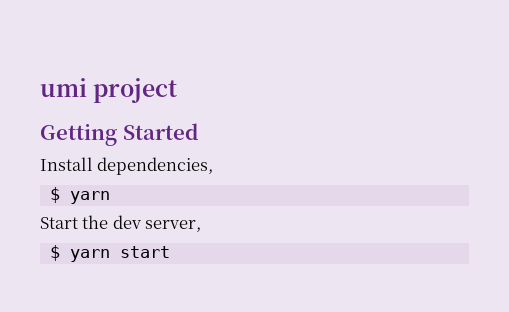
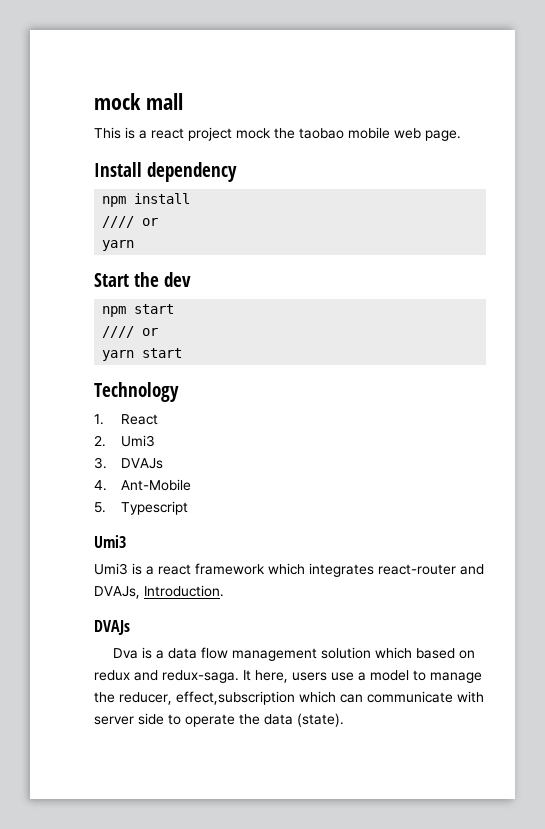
- umi project
- Getting Started
- Install dependencies,
- $ yarn
- Start the dev server,
- $ yarn start
+ mock mall
+ This is a react project mock the taobao mobile web page.
+ Install dependency
+ npm install
+ //// or
+ yarn
+ Start the dev
+ npm start
+ //// or
+ yarn start
+ Technology
+ 1. React
+ 2. Umi3
+ 3. DVAJs
+ 4. Ant-Mobile
+ 5. Typescript
+ Umi3
+ Umi3 is a react framework which integrates react-router and DVAJs, Introduction.
+ DVAJs
+ Dva is a data flow management solution which based on redux and redux-saga. It here, users use a model to manage the reducer, effect,subscription which can communicate with server side to operate the data (state).

